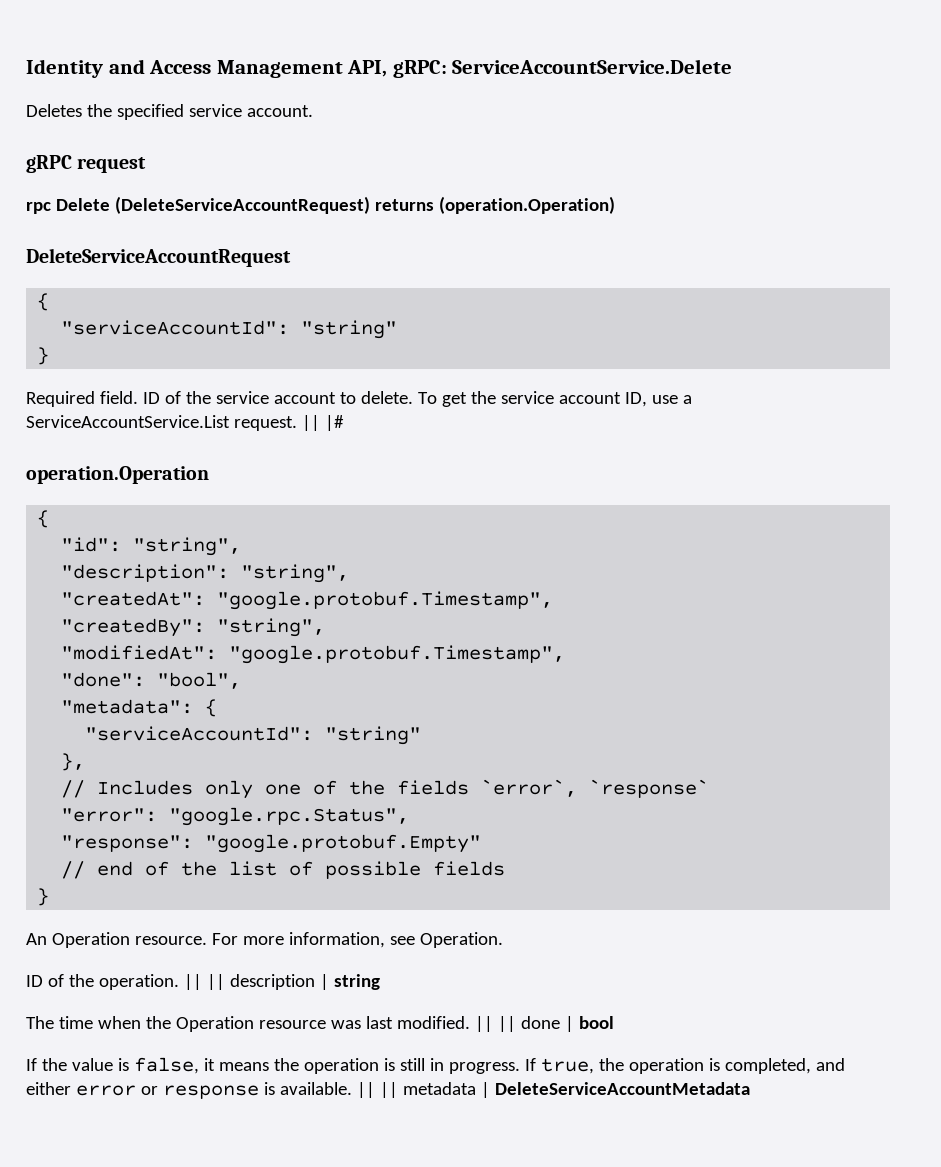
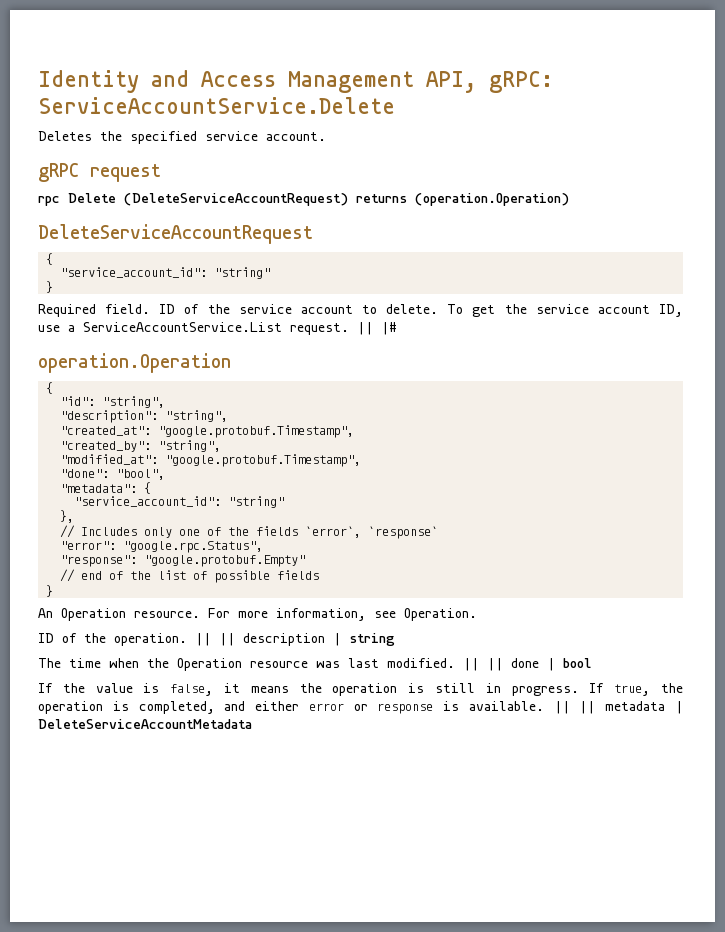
  DeleteServiceAccountRequest
  {
- "serviceAccountId": "string"
+ "service_account_id": "string"
- "createdAt": "google.protobuf.Timestamp",
- "createdBy": "string",
- "modifiedAt": "google.protobuf.Timestamp",
+ "created_at": "google.protobuf.Timestamp",
+ "created_by": "string",
+ "modified_at": "google.protobuf.Timestamp",
  "metadata": {
- "serviceAccountId": "string"
+ "service_account_id": "string"

